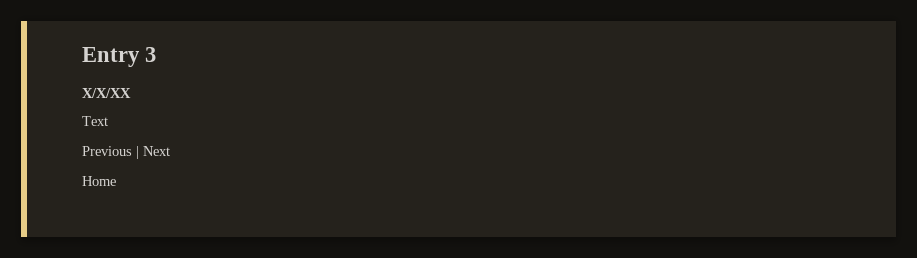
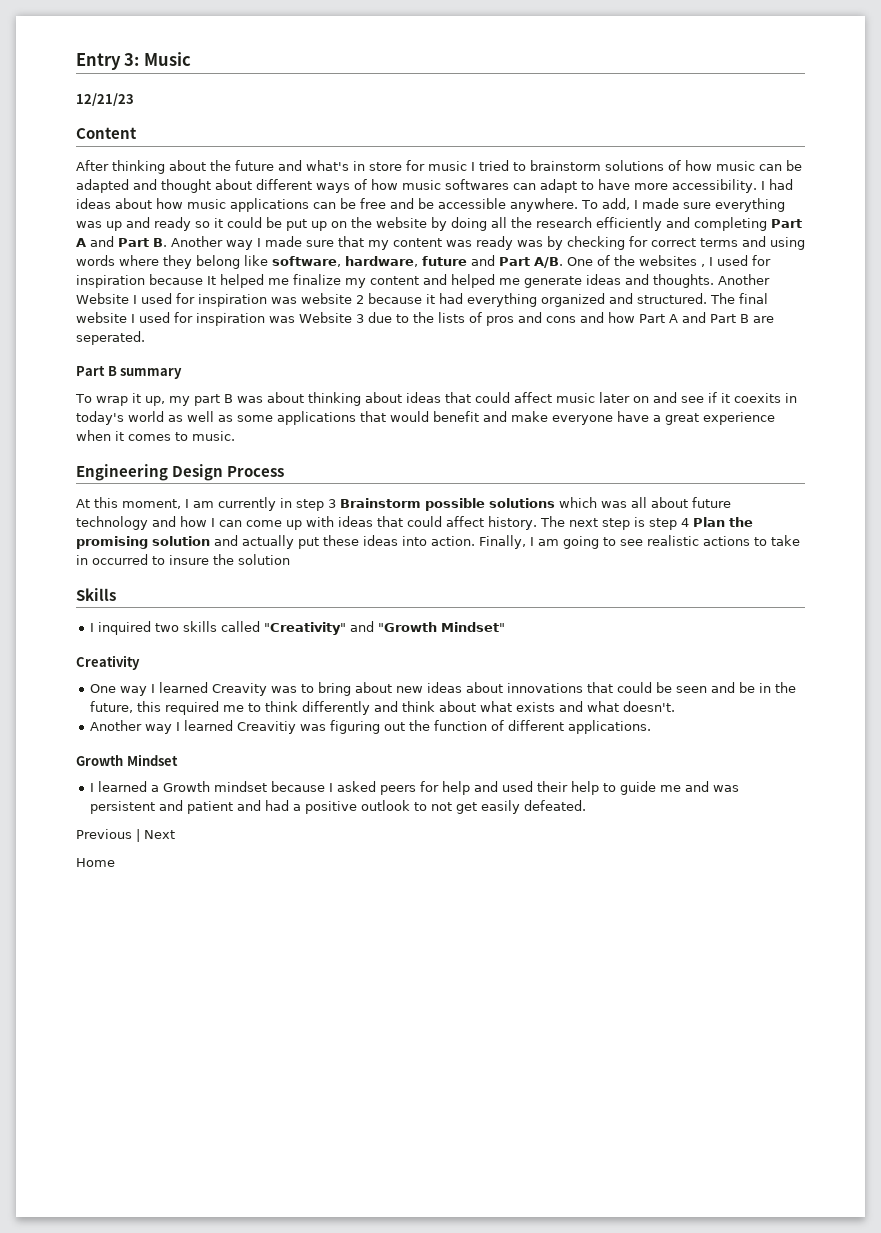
- Entry 3
- X/X/XX
- Text
+ Entry 3: Music
+ 12/21/23
+ Content
+ After thinking about the future and what's in store for music I tried to brainstorm solutions of how music can be adapted and thought about different ways of how music softwares can adapt to have more accessibility. I had ideas about how music applications can be free and be accessible anywhere. To add, I made sure everything was up and ready so it could be put up on the website by doing all the research efficiently and completing Part A and Part B. Another way I made sure that my content was ready was by checking for correct terms and using words where they belong like software, hardware, future and Part A/B. One of the websites , I used for inspiration because It helped me finalize my content and helped me generate ideas and thoughts. Another Website I used for inspiration was website 2 because it had everything organized and structured. The final website I used for inspiration was Website 3 due to the lists of pros and cons and how Part A and Part B are seperated.
+ Part B summary
+ To wrap it up, my part B was about thinking about ideas that could affect music later on and see if it coexits in today's world as well as some applications that would benefit and make everyone have a great experience when it comes to music.
+ Engineering Design Process
+ At this moment, I am currently in step 3 Brainstorm possible solutions which was all about future technology and how I can come up with ideas that could affect history. The next step is step 4 Plan the promising solution and actually put these ideas into action. Finally, I am going to see realistic actions to take in occurred to insure the solution
+ Skills
+ I inquired two skills called "Creativity" and "Growth Mindset"
+ Creativity
+ One way I learned Creavity was to bring about new ideas about innovations that could be seen and be in the future, this required me to think differently and think about what exists and what doesn't.
+ Another way I learned Creavitiy was figuring out the function of different applications.
+ Growth Mindset
+ I learned a Growth mindset because I asked peers for help and used their help to guide me and was persistent and patient and had a positive outlook to not get easily defeated.

